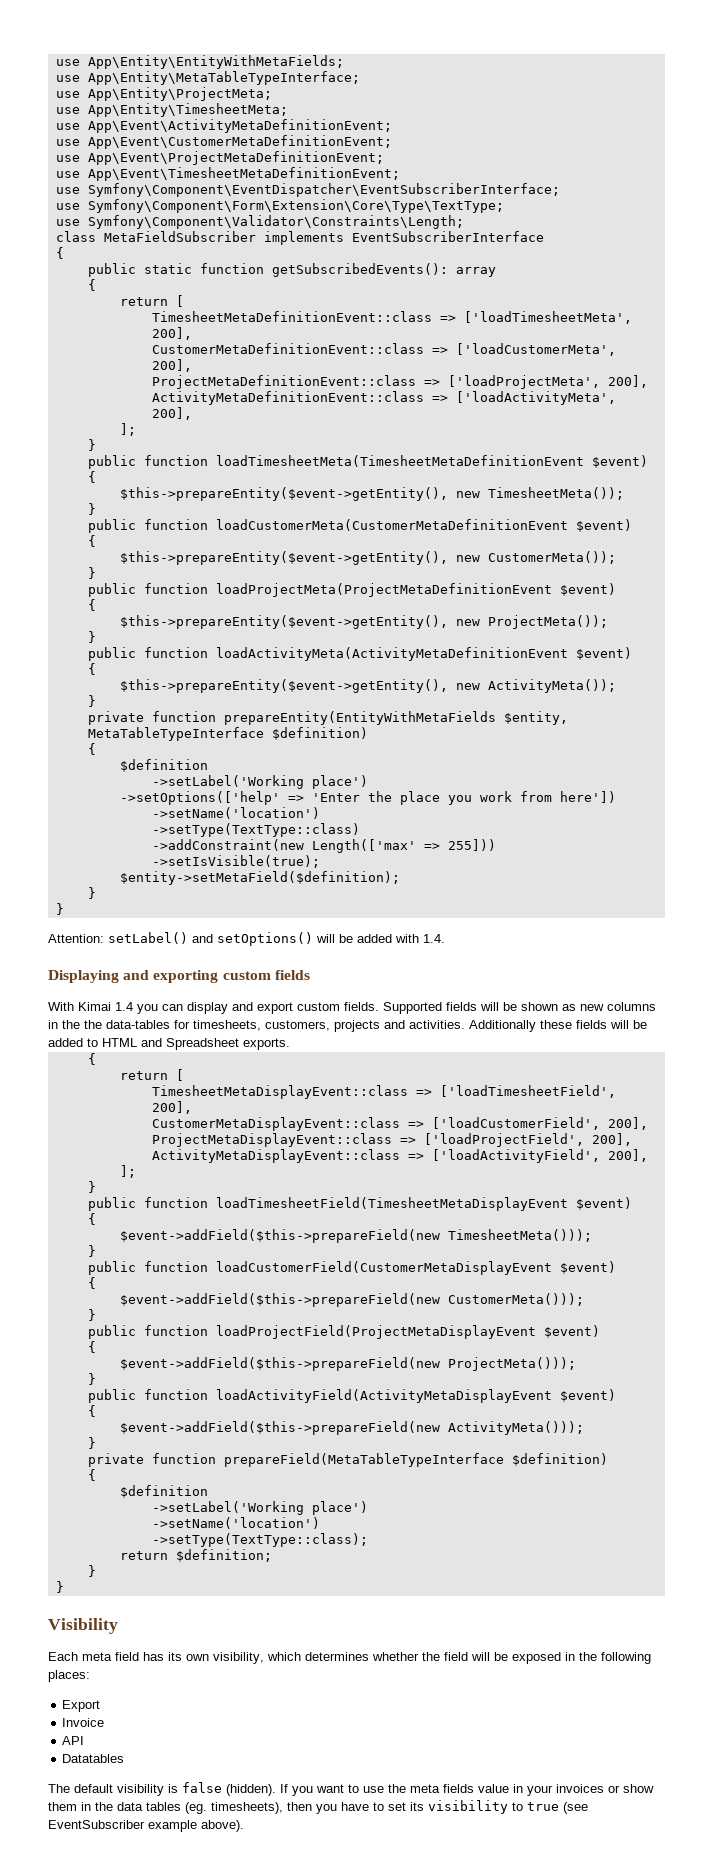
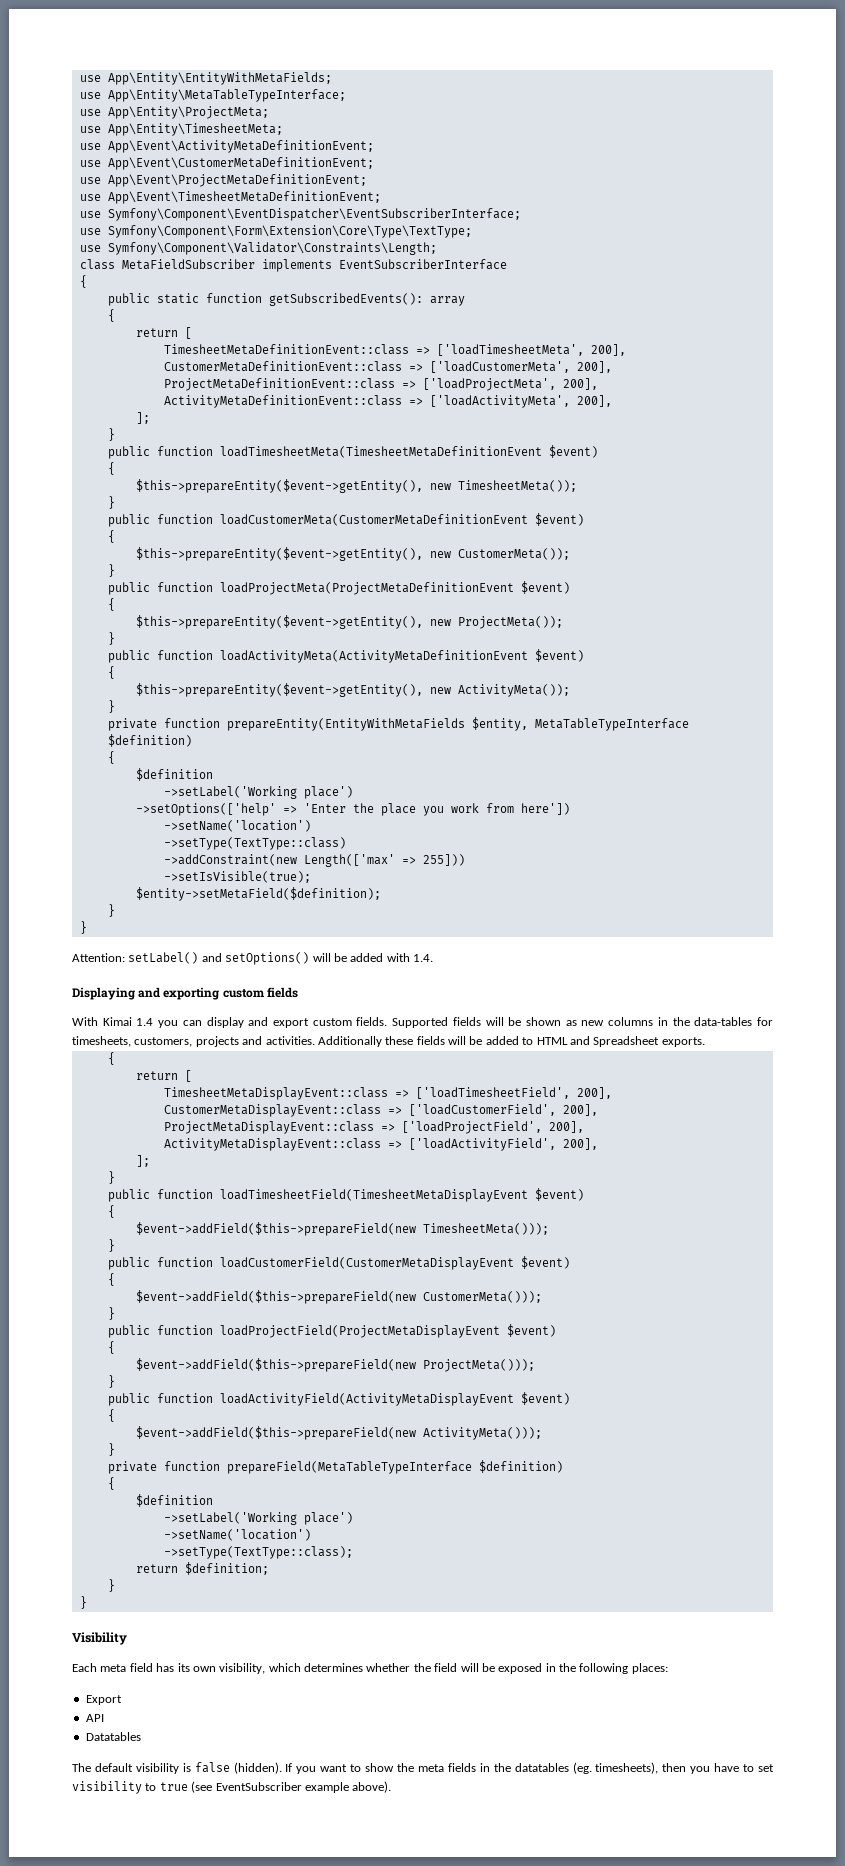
- Supported fields will be shown as new columns in the the data-tables for timesheets, customers, projects and activities.
+ Supported fields will be shown as new columns in the data-tables for timesheets, customers, projects and activities.
- Invoice
- If you want to use the meta fields value in your invoices or show them in the data tables (eg. timesheets), then you have to set its visibility to true (see EventSubscriber example above).
+ If you want to show the meta fields in the datatables (eg. timesheets), then you have to set visibility to true (see EventSubscriber example above).

